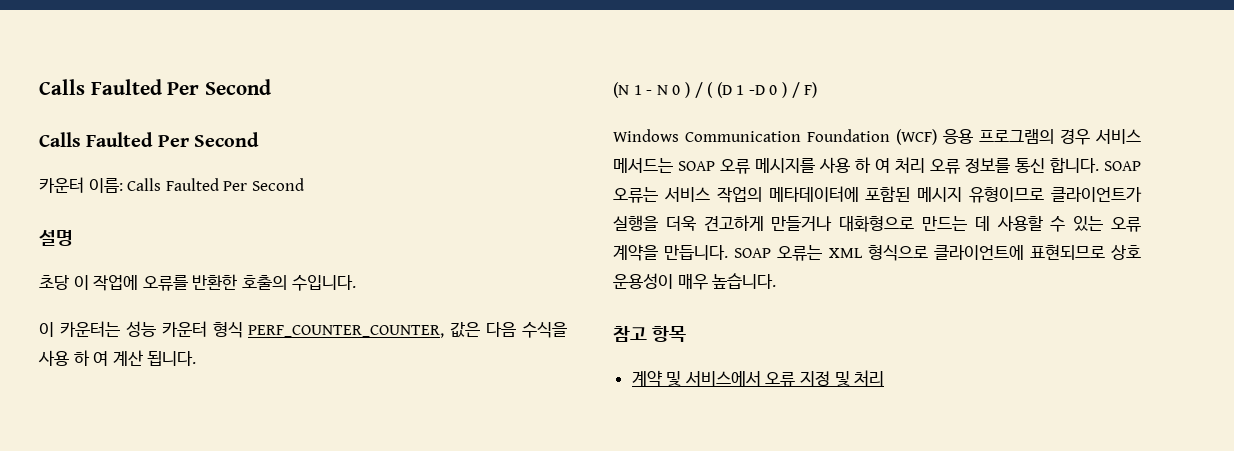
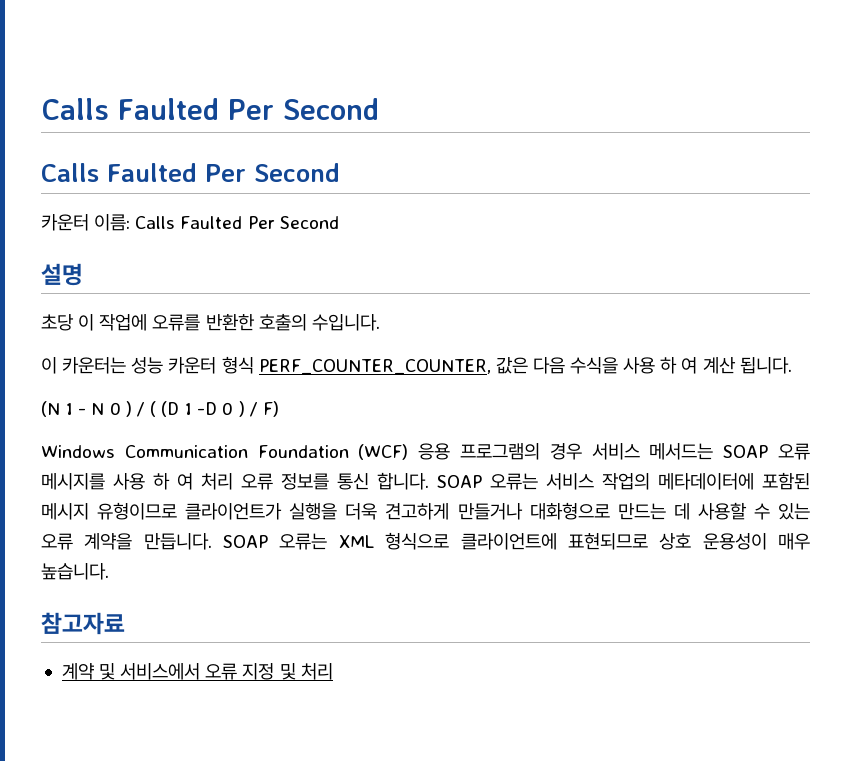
- 참고 항목
+ 참고자료

